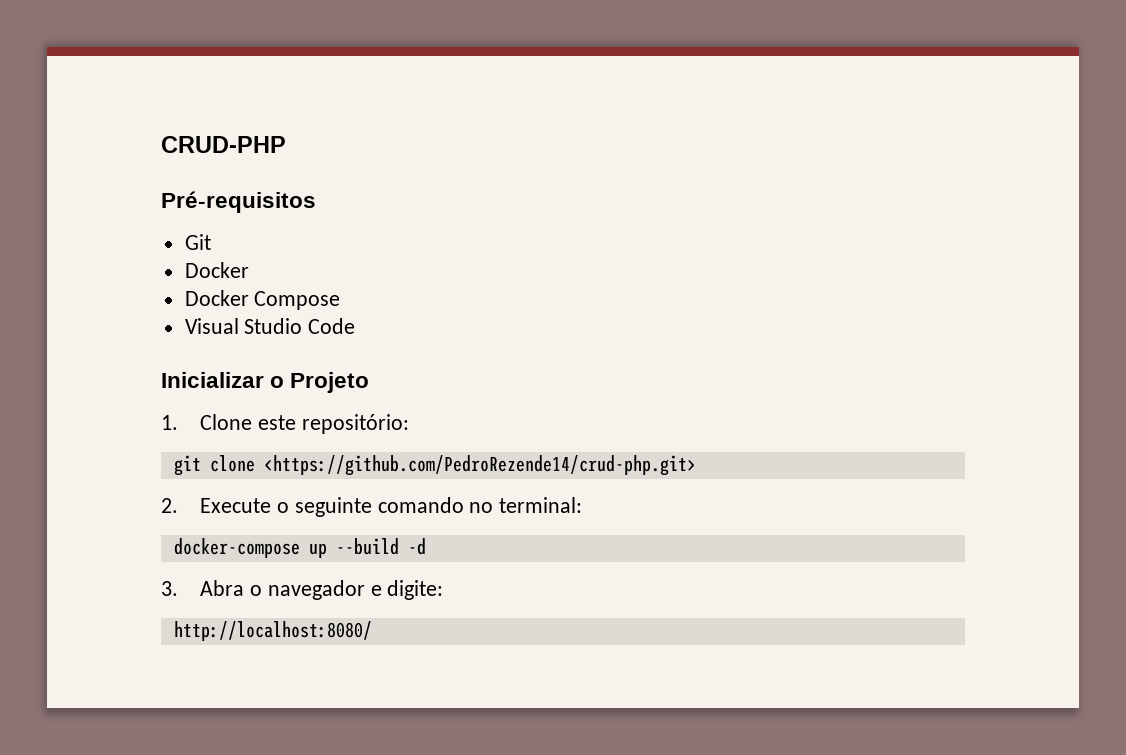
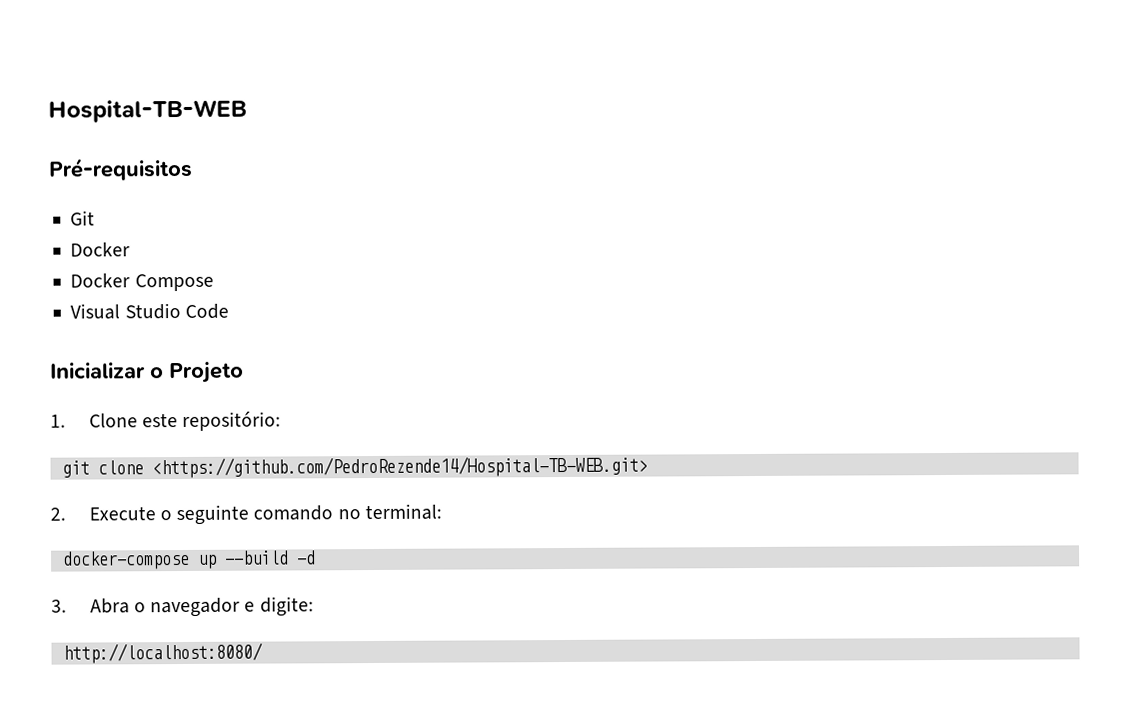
- CRUD-PHP
+ Hospital-TB-WEB
- git clone <https://github.com/PedroRezende14/crud-php.git>
+ git clone <https://github.com/PedroRezende14/Hospital-TB-WEB.git>

